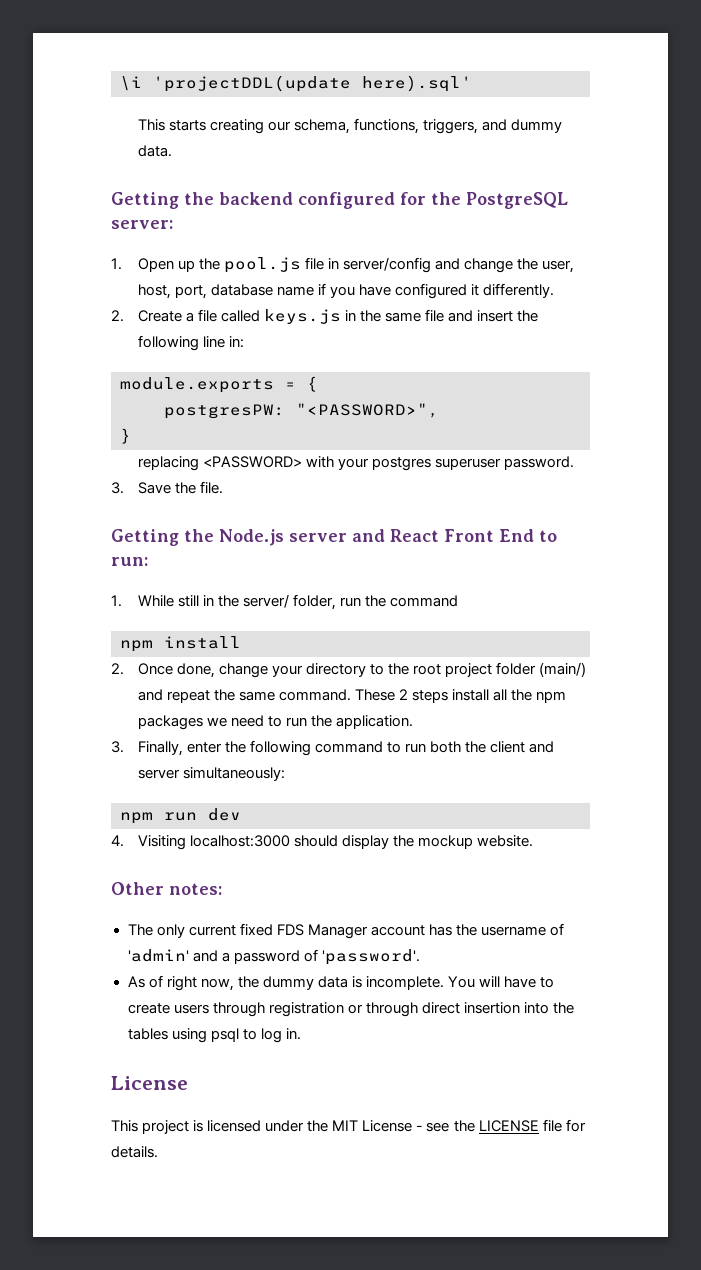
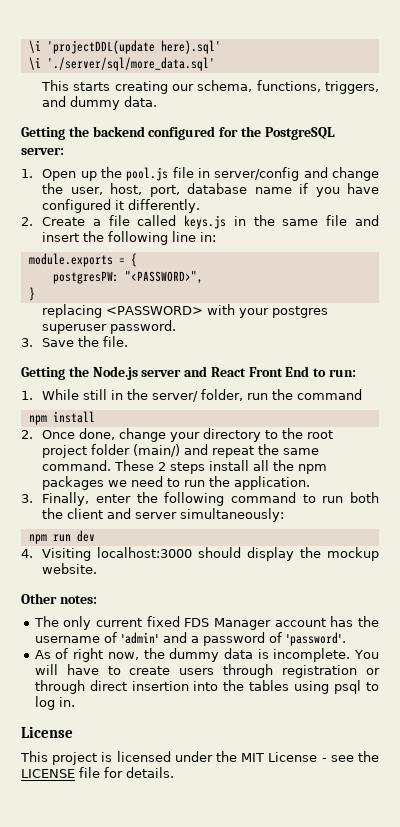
+ \i './server/sql/more_data.sql'

